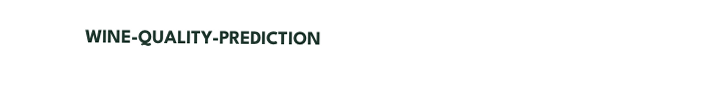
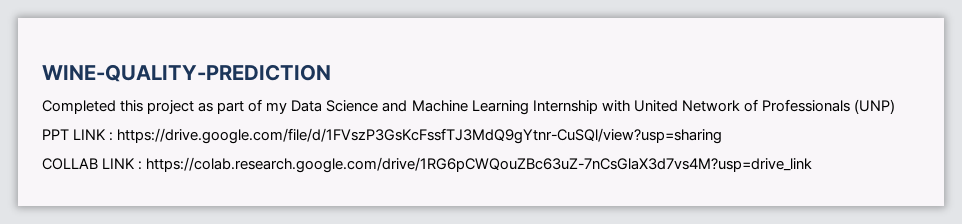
+ Completed this project as part of my Data Science and Machine Learning Internship with United Network of Professionals (UNP)
+ PPT LINK : https://drive.google.com/file/d/1FVszP3GsKcFssfTJ3MdQ9gYtnr-CuSQl/view?usp=sharing
+ COLLAB LINK : https://colab.research.google.com/drive/1RG6pCWQouZBc63uZ-7nCsGlaX3d7vs4M?usp=drive_link

